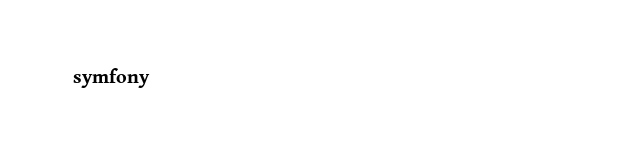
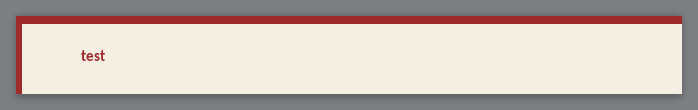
- symfony
+ test

